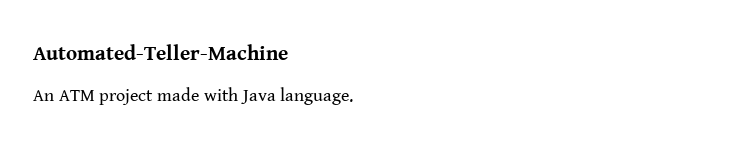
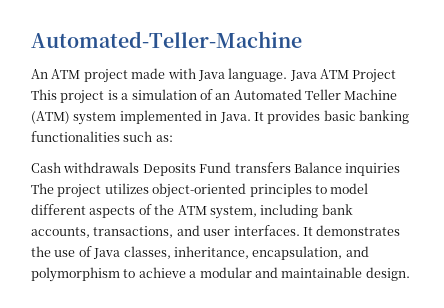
+ Java ATM Project This project is a simulation of an Automated Teller Machine (ATM) system implemented in Java. It provides basic banking functionalities such as:
+ Cash withdrawals Deposits Fund transfers Balance inquiries The project utilizes object-oriented principles to model different aspects of the ATM system, including bank accounts, transactions, and user interfaces. It demonstrates the use of Java classes, inheritance, encapsulation, and polymorphism to achieve a modular and maintainable design.

